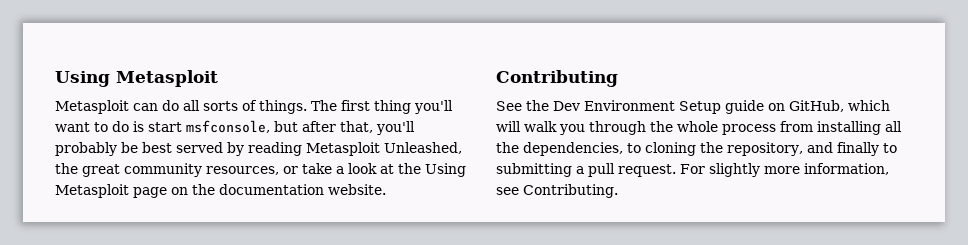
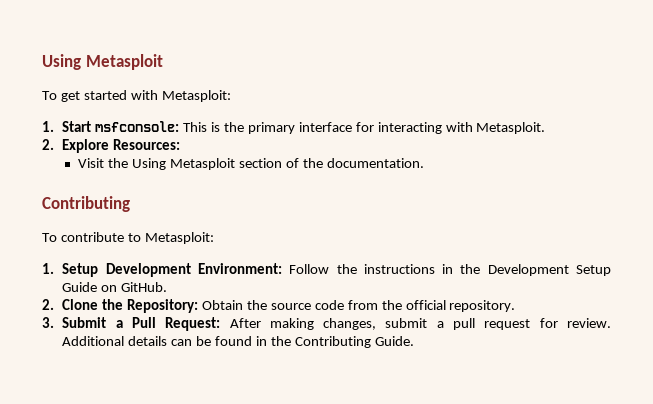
- Metasploit can do all sorts of things. The first thing you'll want to do is start msfconsole, but after that, you'll probably be best served by reading Metasploit Unleashed, the great community resources, or take a look at the Using Metasploit page on the documentation website.
+ To get started with Metasploit:
+ 1. Start msfconsole: This is the primary interface for interacting with Metasploit.
+ 2. Explore Resources:
+ Visit the Using Metasploit section of the documentation.
  Contributing
- See the Dev Environment Setup guide on GitHub, which will walk you through the whole process from installing all the dependencies, to cloning the repository, and finally to submitting a pull request. For slightly more information, see Contributing.
+ To contribute to Metasploit:
+ 1. Setup Development Environment: Follow the instructions in the Development Setup Guide on GitHub.
+ 2. Clone the Repository: Obtain the source code from the official repository.
+ 3. Submit a Pull Request: After making changes, submit a pull request for review. Additional details can be found in the Contributing Guide.

